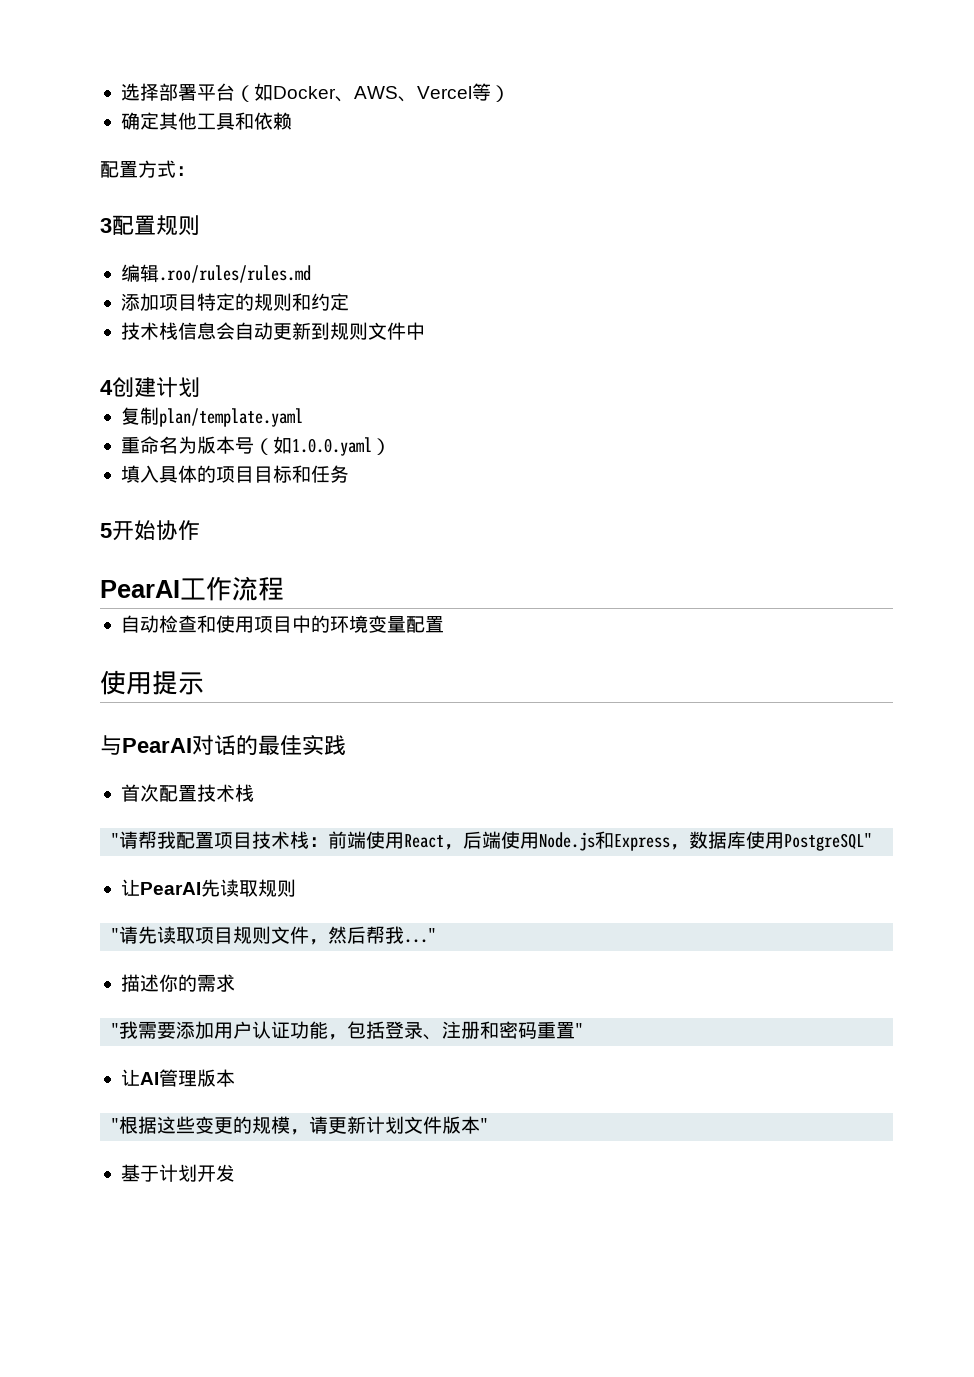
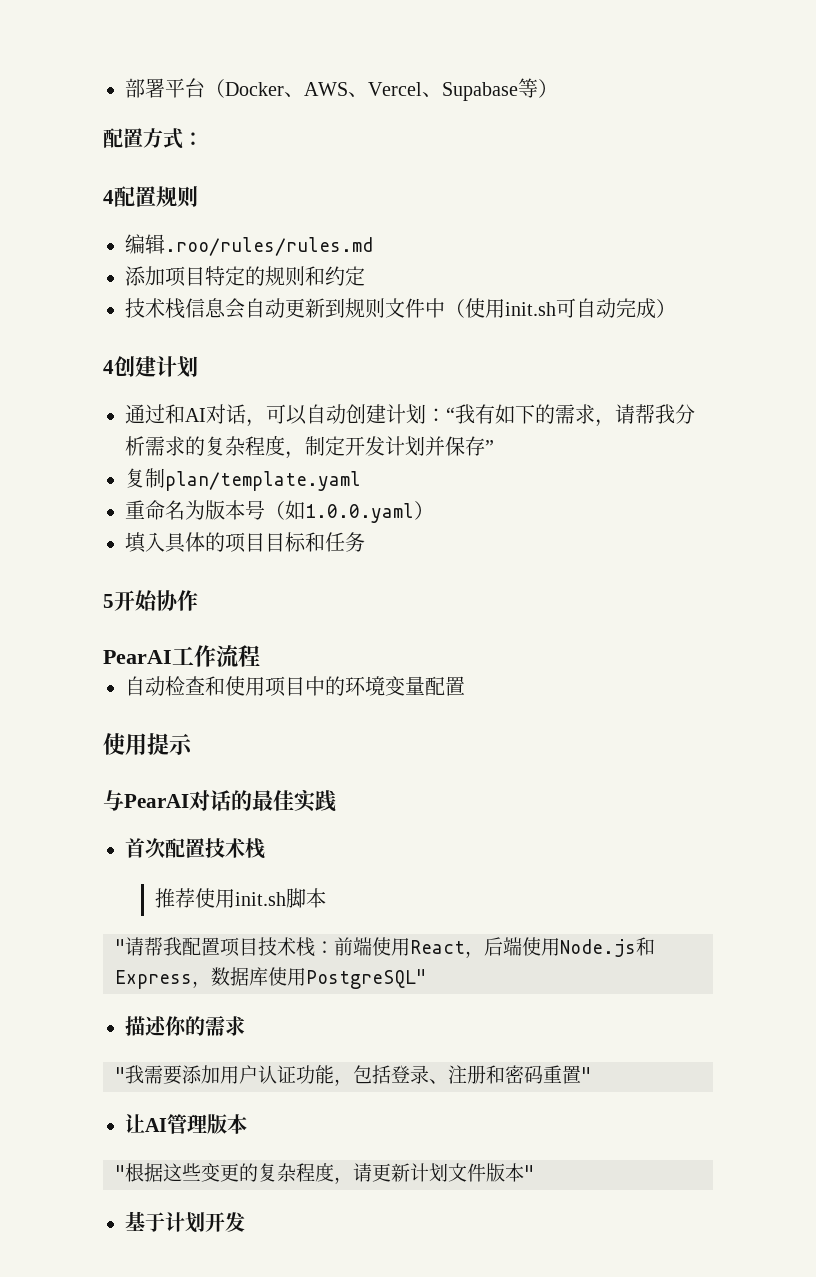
- 选择部署平台（如Docker、AWS、Vercel等）
+ 部署平台（Docker、AWS、Vercel、Supabase等）
- 确定其他工具和依赖
- 3配置规则
+ 4配置规则
- 技术栈信息会自动更新到规则文件中
+ 技术栈信息会自动更新到规则文件中（使用init.sh可自动完成）
  4创建计划
+ 通过和AI对话，可以自动创建计划：“我有如下的需求，请帮我分析需求的复杂程度，制定开发计划并保存”
+ 推荐使用init.sh脚本
- 让PearAI先读取规则
- "请先读取项目规则文件，然后帮我..."
- "根据这些变更的规模，请更新计划文件版本"
+ "根据这些变更的复杂程度，请更新计划文件版本"

